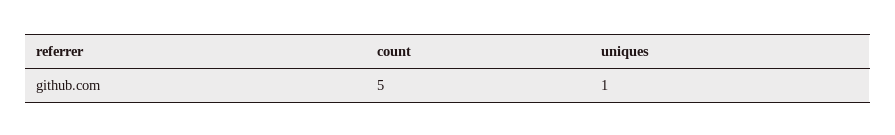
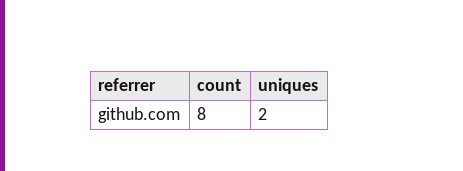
- github.com | 5 | 1
+ github.com | 8 | 2

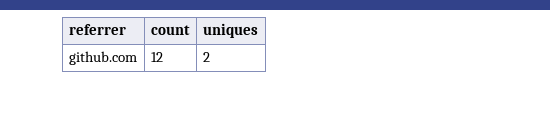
- github.com | 8 | 2
+ github.com | 12 | 2

